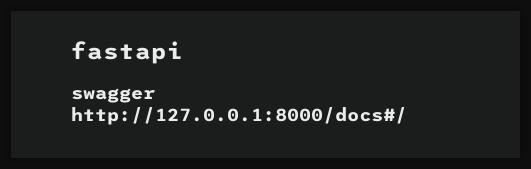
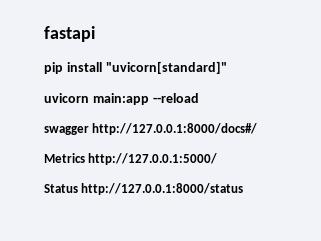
+ pip install "uvicorn[standard]"
+ uvicorn main:app --reload
  swagger http://127.0.0.1:8000/docs#/
+ Metrics http://127.0.0.1:5000/
+ Status http://127.0.0.1:8000/status

